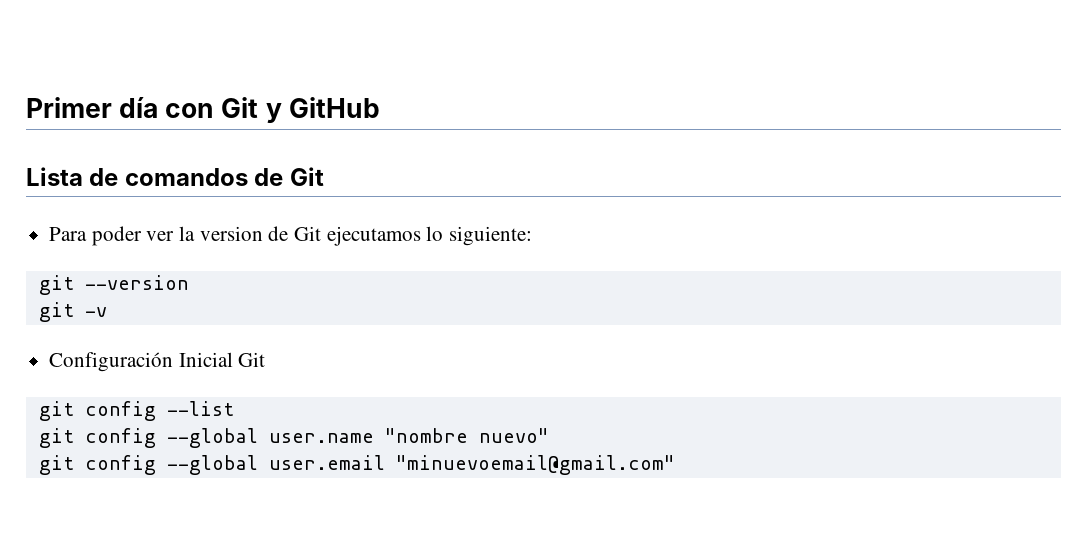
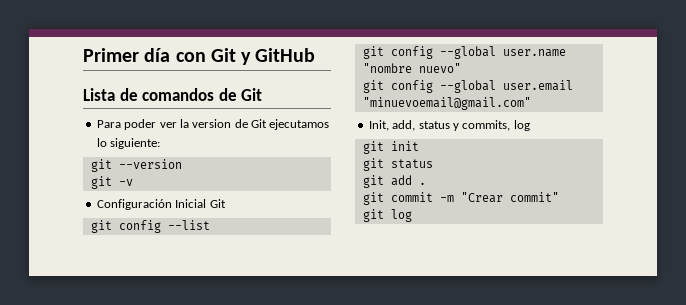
+ Init, add, status y commits, log
+ git init
+ git status
+ git add .
+ git commit -m "Crear commit"
+ git log

